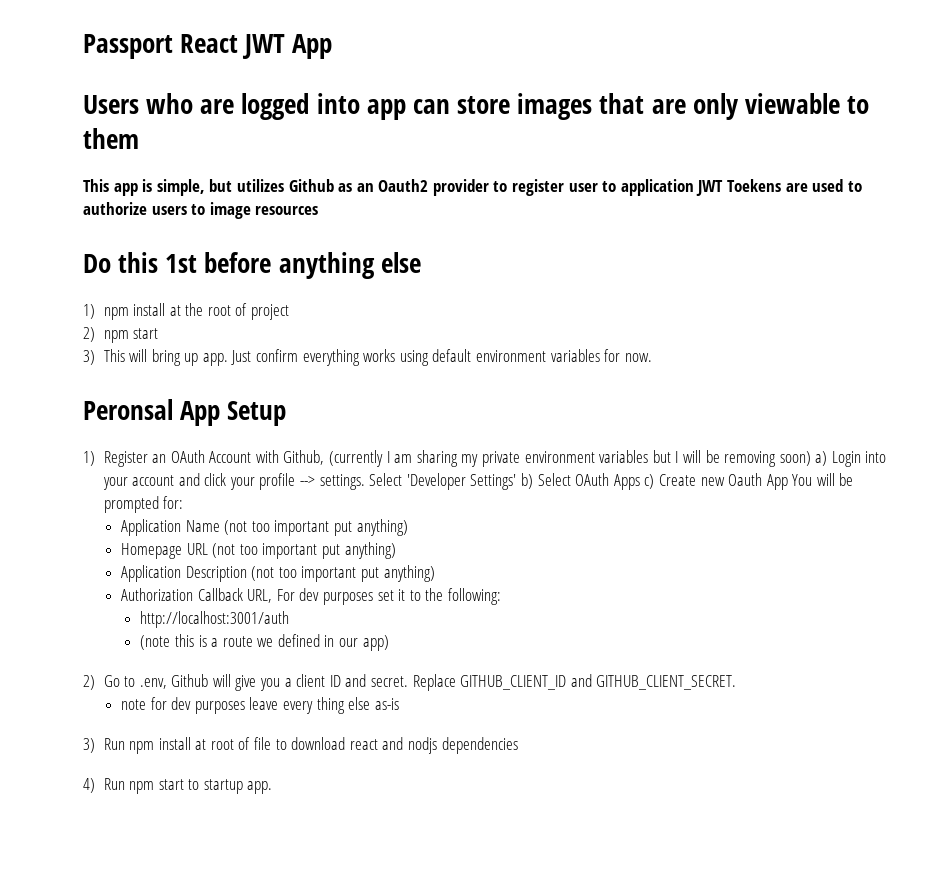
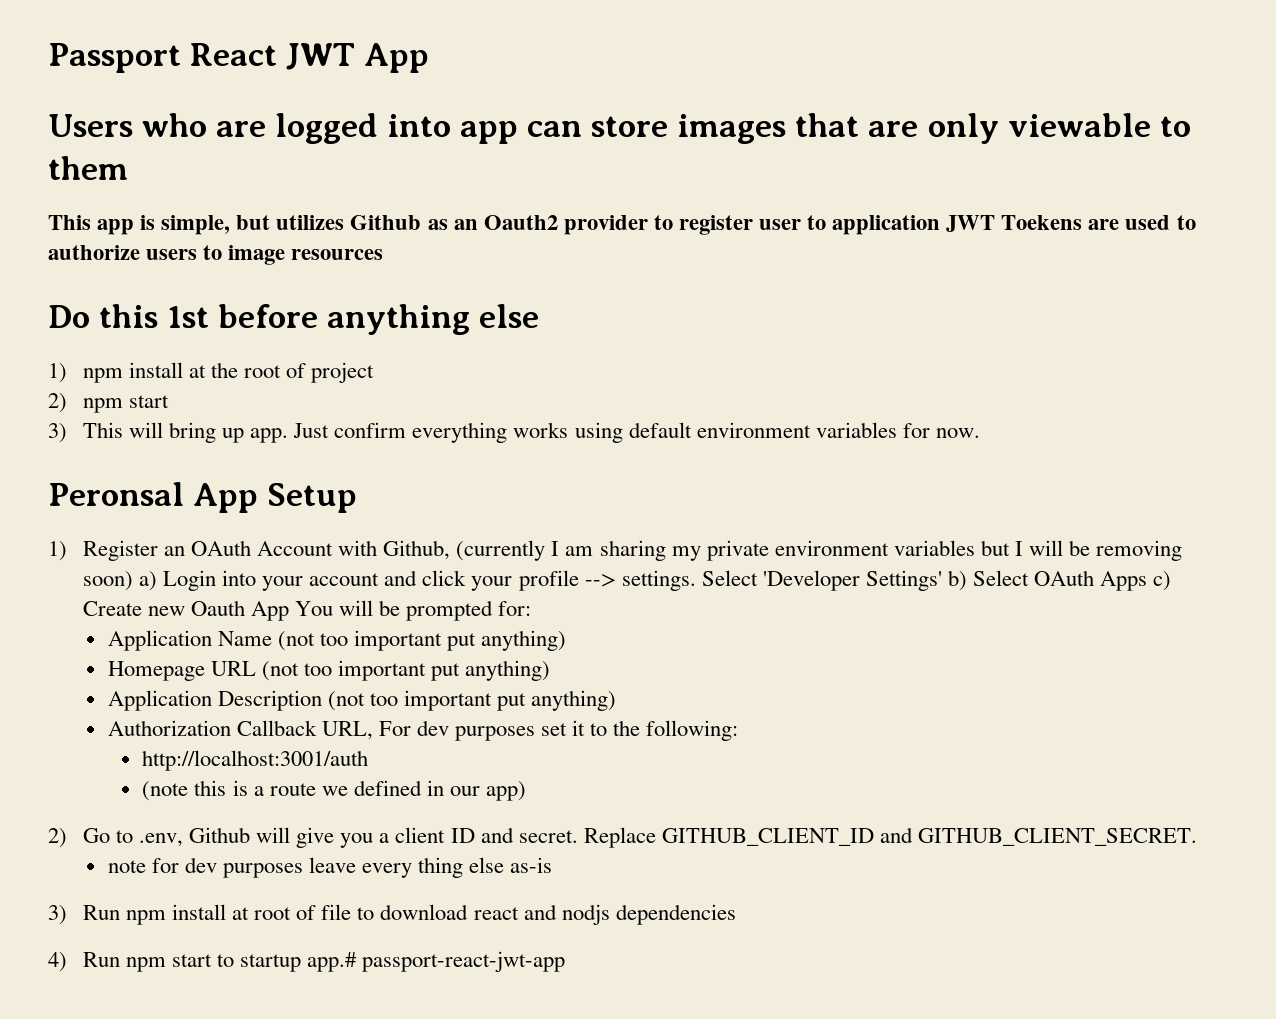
- 4) Run npm start to startup app.
+ 4) Run npm start to startup app.# passport-react-jwt-app

